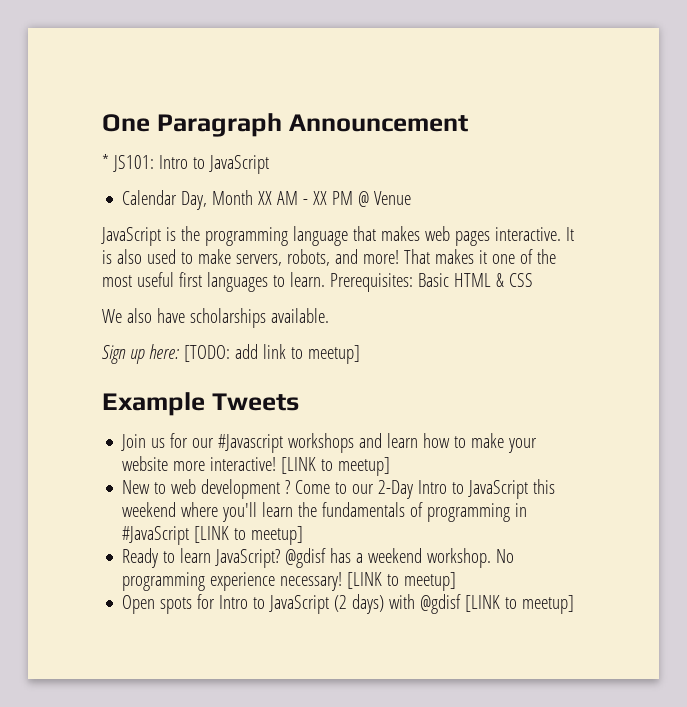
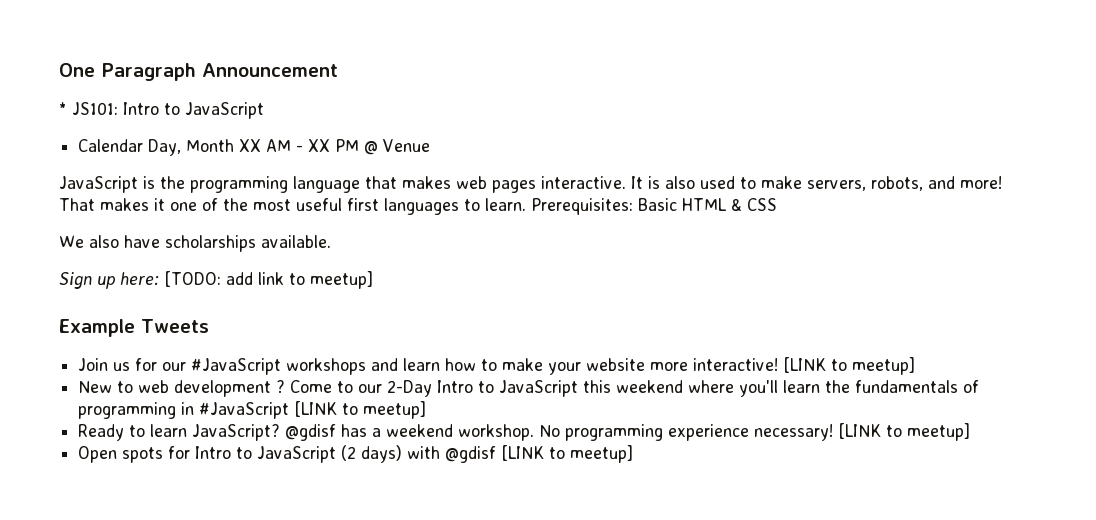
- Join us for our #Javascript workshops and learn how to make your website more interactive!
+ Join us for our #JavaScript workshops and learn how to make your website more interactive!

